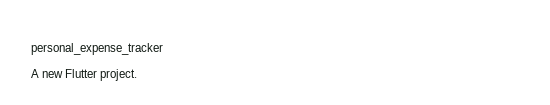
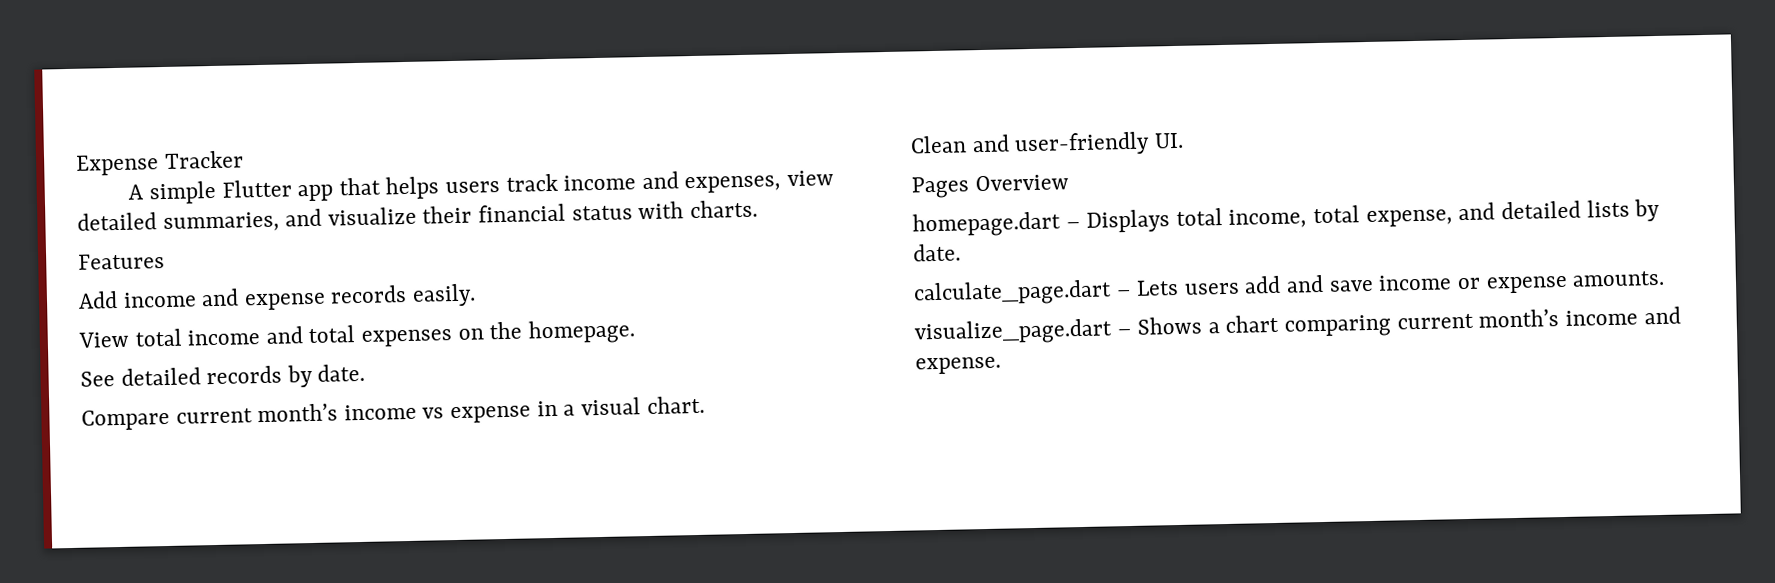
- personal_expense_tracker
+ Expense Tracker
- A new Flutter project.
+ A simple Flutter app that helps users track income and expenses, view detailed summaries, and visualize their financial status with charts.
+ Features
+ Add income and expense records easily.
+ View total income and total expenses on the homepage.
+ See detailed records by date.
+ Compare current month’s income vs expense in a visual chart.
+ Clean and user-friendly UI.
+ Pages Overview
+ homepage.dart – Displays total income, total expense, and detailed lists by date.
+ calculate_page.dart – Lets users add and save income or expense amounts.
+ visualize_page.dart – Shows a chart comparing current month’s income and expense.

